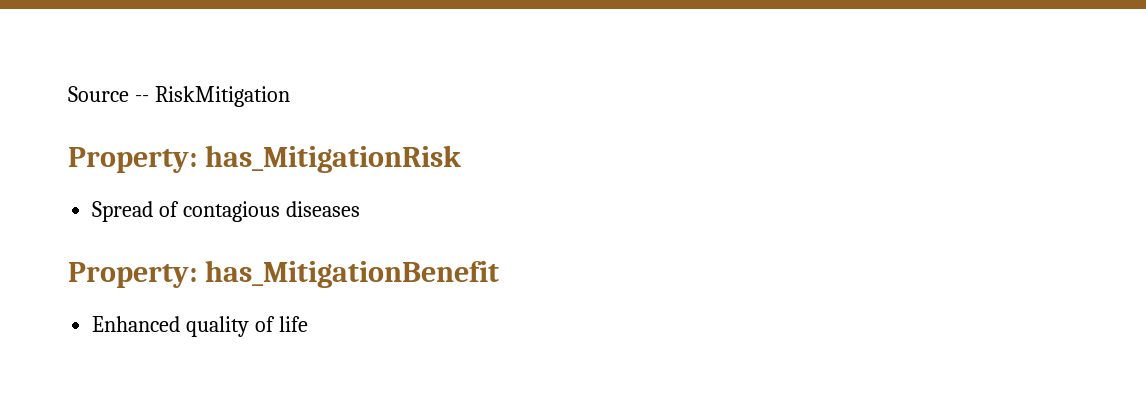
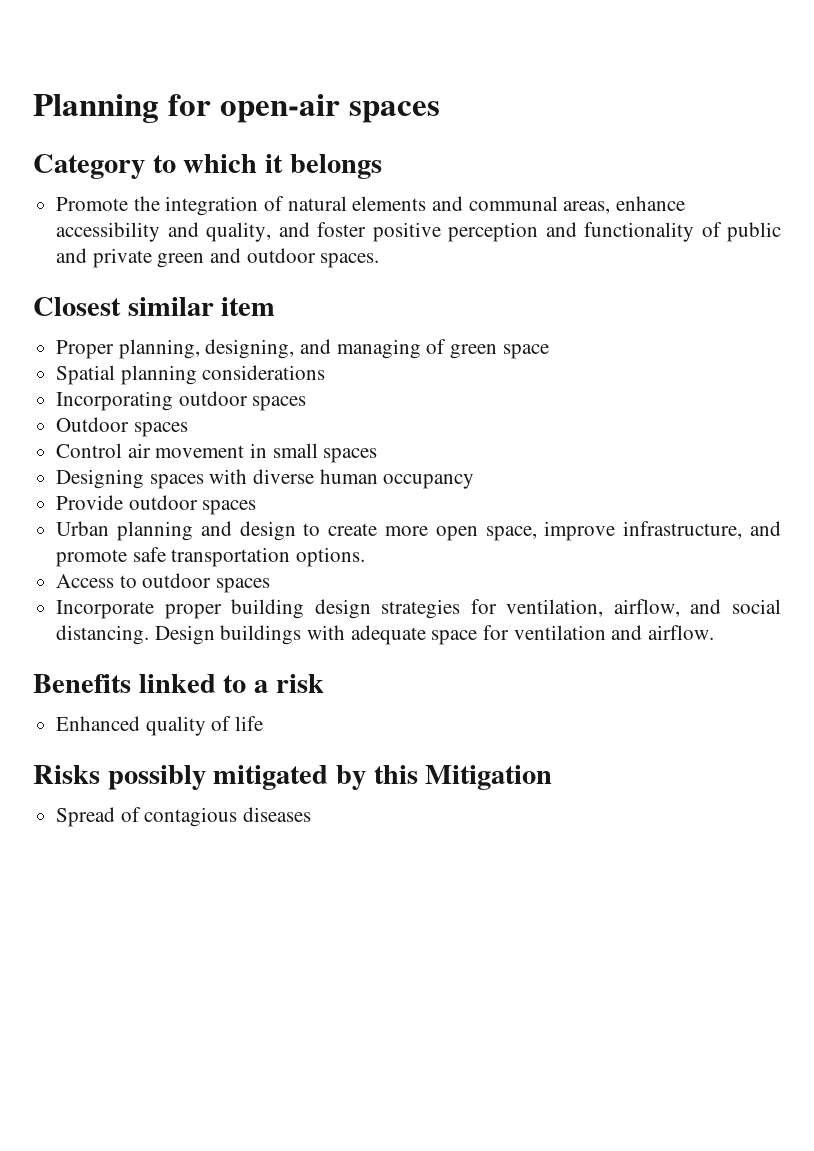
- Source -- RiskMitigation
- Property: has_MitigationRisk
+ Planning for open-air spaces
+ Category to which it belongs
+ Promote the integration of natural elements and communal areas, enhance accessibility and quality, and foster positive perception and functionality of public and private green and outdoor spaces.
+ Closest similar item
+ Proper planning, designing, and managing of green space
+ Spatial planning considerations
+ Incorporating outdoor spaces
+ Outdoor spaces
+ Control air movement in small spaces
+ Designing spaces with diverse human occupancy
+ Provide outdoor spaces
+ Urban planning and design to create more open space, improve infrastructure, and promote safe transportation options.
+ Access to outdoor spaces
+ Incorporate proper building design strategies for ventilation, airflow, and social distancing. Design buildings with adequate space for ventilation and airflow.
+ Benefits linked to a risk
+ Enhanced quality of life
+ Risks possibly mitigated by this Mitigation
  Spread of contagious diseases
- Property: has_MitigationBenefit
- Enhanced quality of life

